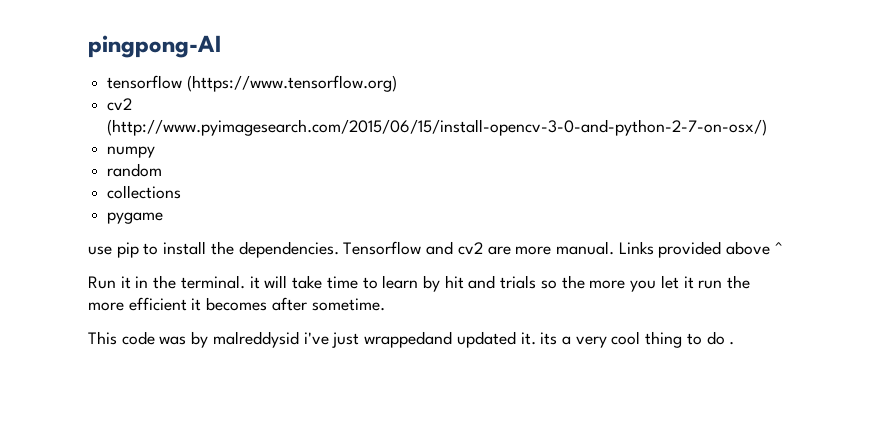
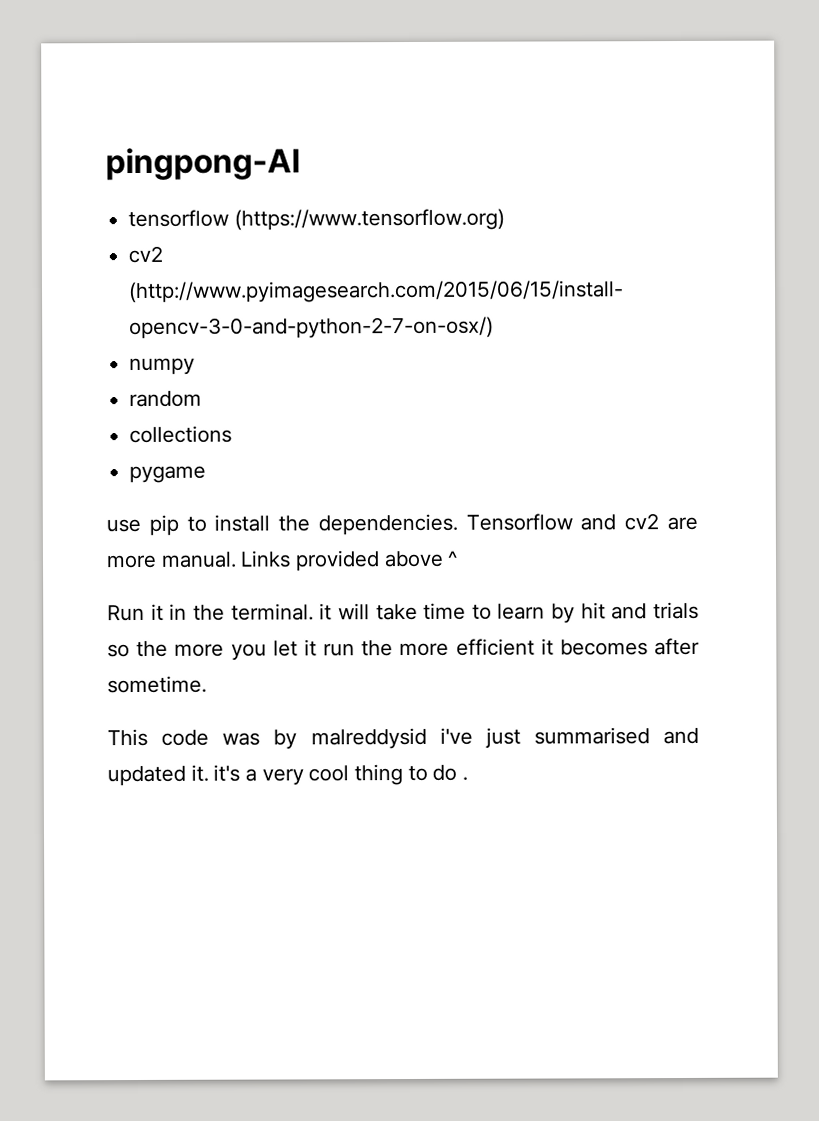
- This code was by malreddysid i've just wrappedand updated it. its a very cool thing to do .
+ This code was by malreddysid i've just summarised and updated it. it's a very cool thing to do .

